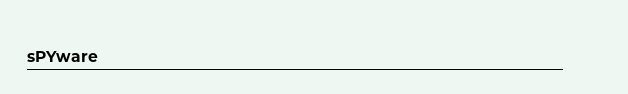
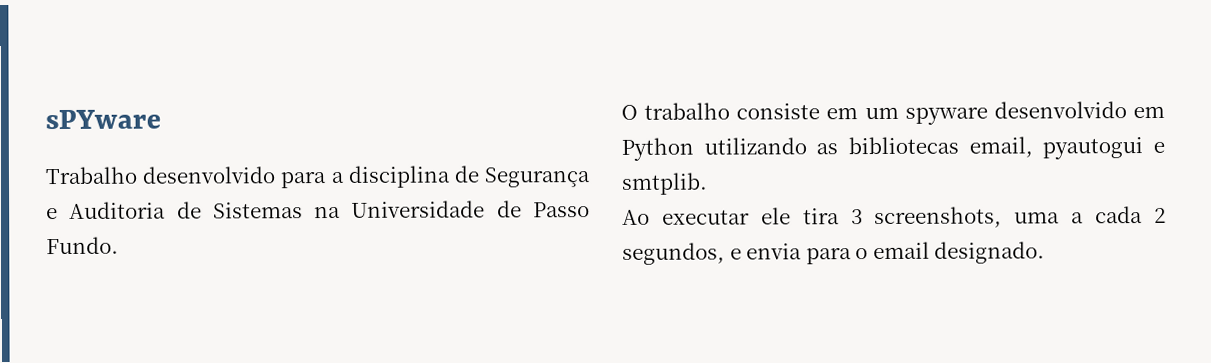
+ Trabalho desenvolvido para a disciplina de Segurança e Auditoria de Sistemas na Universidade de Passo Fundo.
+ O trabalho consiste em um spyware desenvolvido em Python utilizando as bibliotecas email, pyautogui e smtplib.
+ Ao executar ele tira 3 screenshots, uma a cada 2 segundos, e envia para o email designado.

